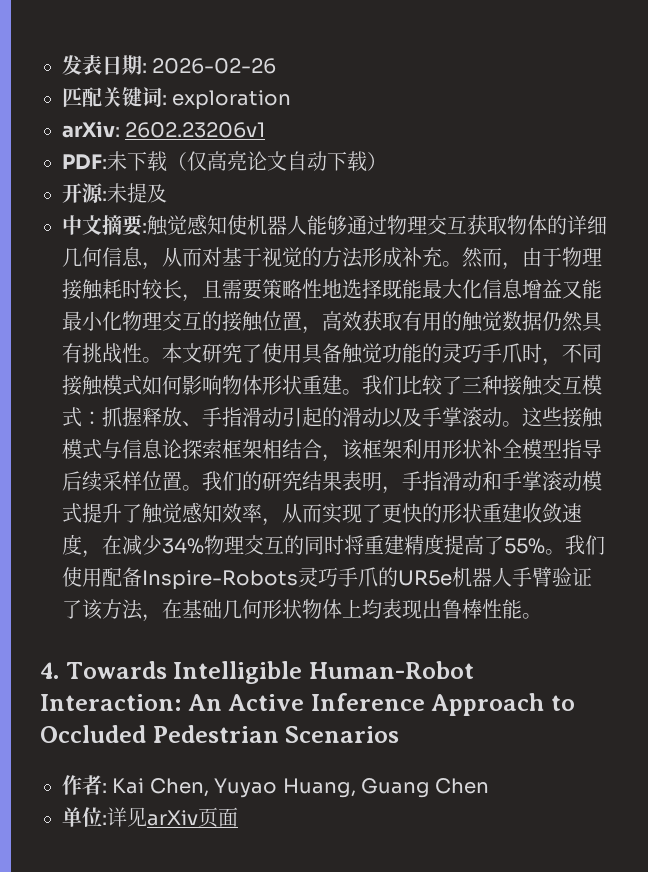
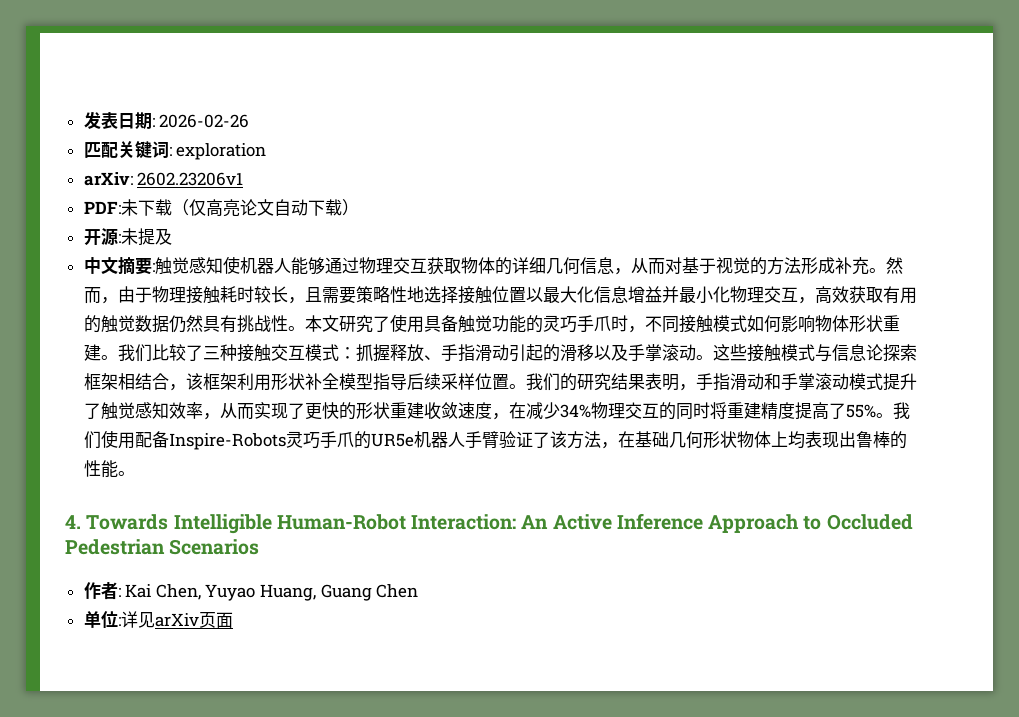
- 然而，由于物理接触耗时较长，且需要策略性地选择既能最大化信息增益又能最小化物理交互的接触位置，高效获取有用的触觉数据仍然具有挑战性。
+ 然而，由于物理接触耗时较长，且需要策略性地选择接触位置以最大化信息增益并最小化物理交互，高效获取有用的触觉数据仍然具有挑战性。
- 我们比较了三种接触交互模式：抓握释放、手指滑动引起的滑动以及手掌滚动。
+ 我们比较了三种接触交互模式：抓握释放、手指滑动引起的滑移以及手掌滚动。
- 我们使用配备Inspire-Robots灵巧手爪的UR5e机器人手臂验证了该方法，在基础几何形状物体上均表现出鲁棒性能。
+ 我们使用配备Inspire-Robots灵巧手爪的UR5e机器人手臂验证了该方法，在基础几何形状物体上均表现出鲁棒的性能。

